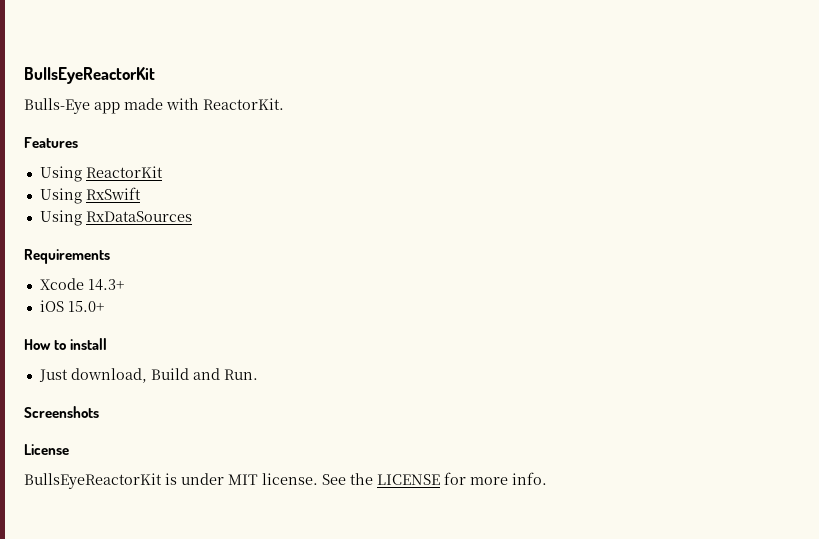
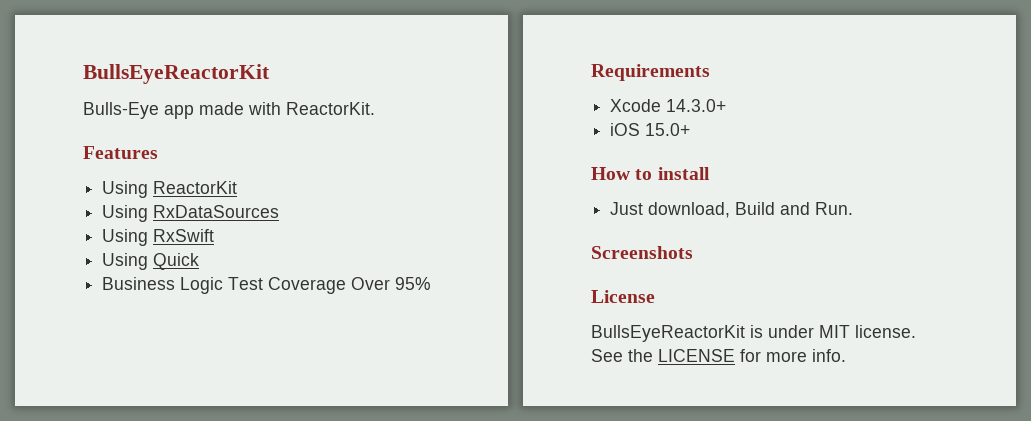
+ Using RxDataSources
- Using RxDataSources
+ Using Quick
+ Business Logic Test Coverage Over 95%
- Xcode 14.3+
+ Xcode 14.3.0+

